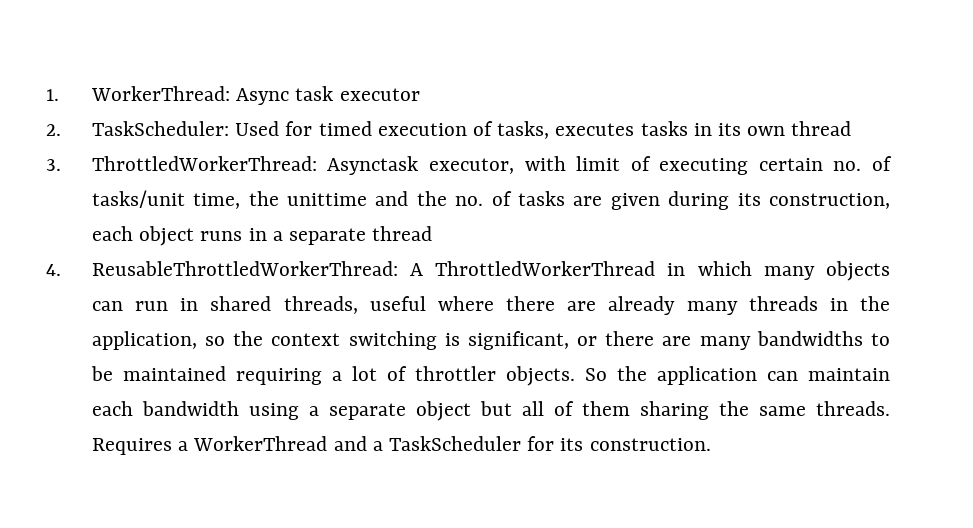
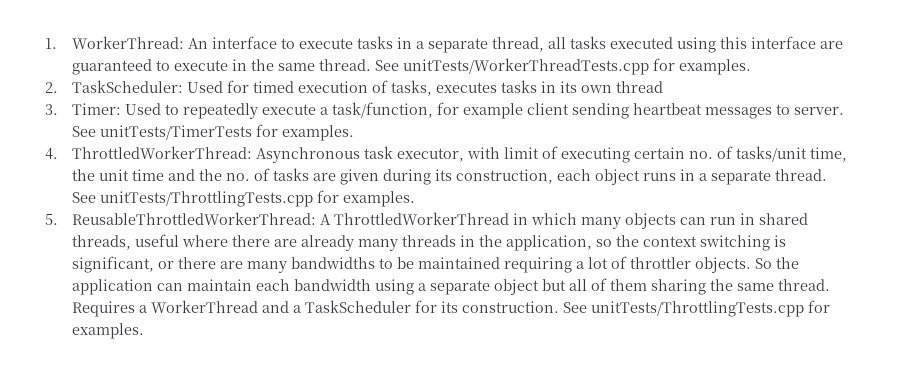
- 1. WorkerThread: Async task executor
+ 1. WorkerThread: An interface to execute tasks in a separate thread, all tasks executed using this interface are guaranteed to execute in the same thread. See unitTests/WorkerThreadTests.cpp for examples.
- 3. ThrottledWorkerThread: Asynctask executor, with limit of executing certain no. of tasks/unit time, the unittime and the no. of tasks are given during its construction, each object runs in a separate thread
- 4. ReusableThrottledWorkerThread:
+ 3. Timer: Used to repeatedly execute a task/function, for example client sending heartbeat messages to server. See unitTests/TimerTests for examples.
+ 4. ThrottledWorkerThread: Asynchronous task executor, with limit of executing certain no. of tasks/unit time, the unit time and the no. of tasks are given during its construction, each object runs in a separate thread. See unitTests/ThrottlingTests.cpp for examples.
+ 5. ReusableThrottledWorkerThread:
- So the application can maintain each bandwidth using a separate object but all of them sharing the same threads.
+ So the application can maintain each bandwidth using a separate object but all of them sharing the same thread.
- Requires a WorkerThread and a TaskScheduler for its construction.
+ Requires a WorkerThread and a TaskScheduler for its construction. See unitTests/ThrottlingTests.cpp for examples.

